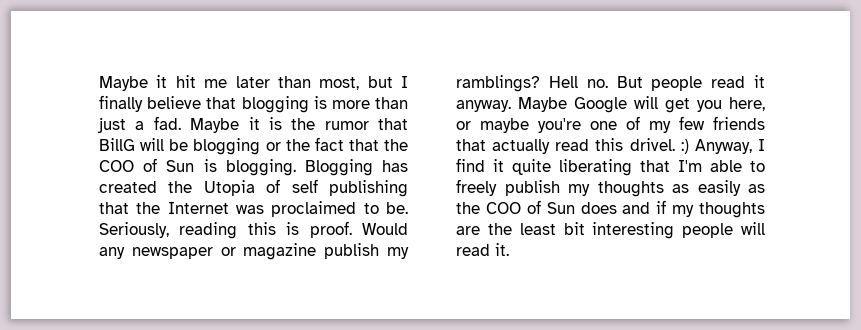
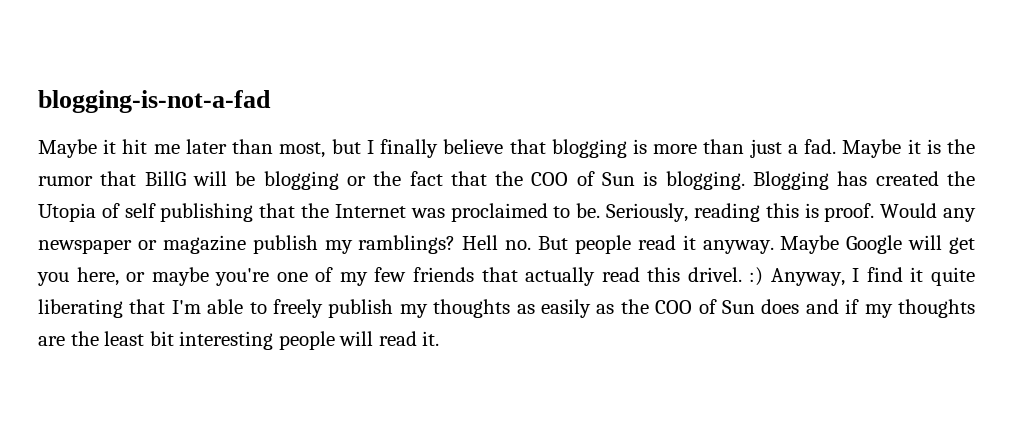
+ blogging-is-not-a-fad

